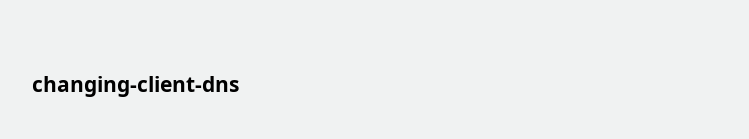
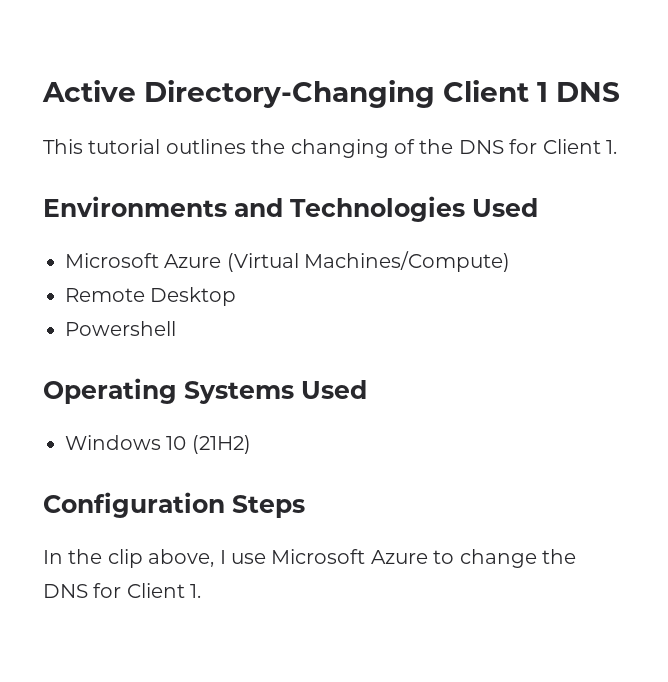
- changing-client-dns
+ Active Directory-Changing Client 1 DNS
+ This tutorial outlines the changing of the DNS for Client 1.
+ Environments and Technologies Used
+ Microsoft Azure (Virtual Machines/Compute)
+ Remote Desktop
+ Powershell
+ Operating Systems Used
+ Windows 10 (21H2)
+ Configuration Steps
+ In the clip above, I use Microsoft Azure to change the DNS for Client 1.

